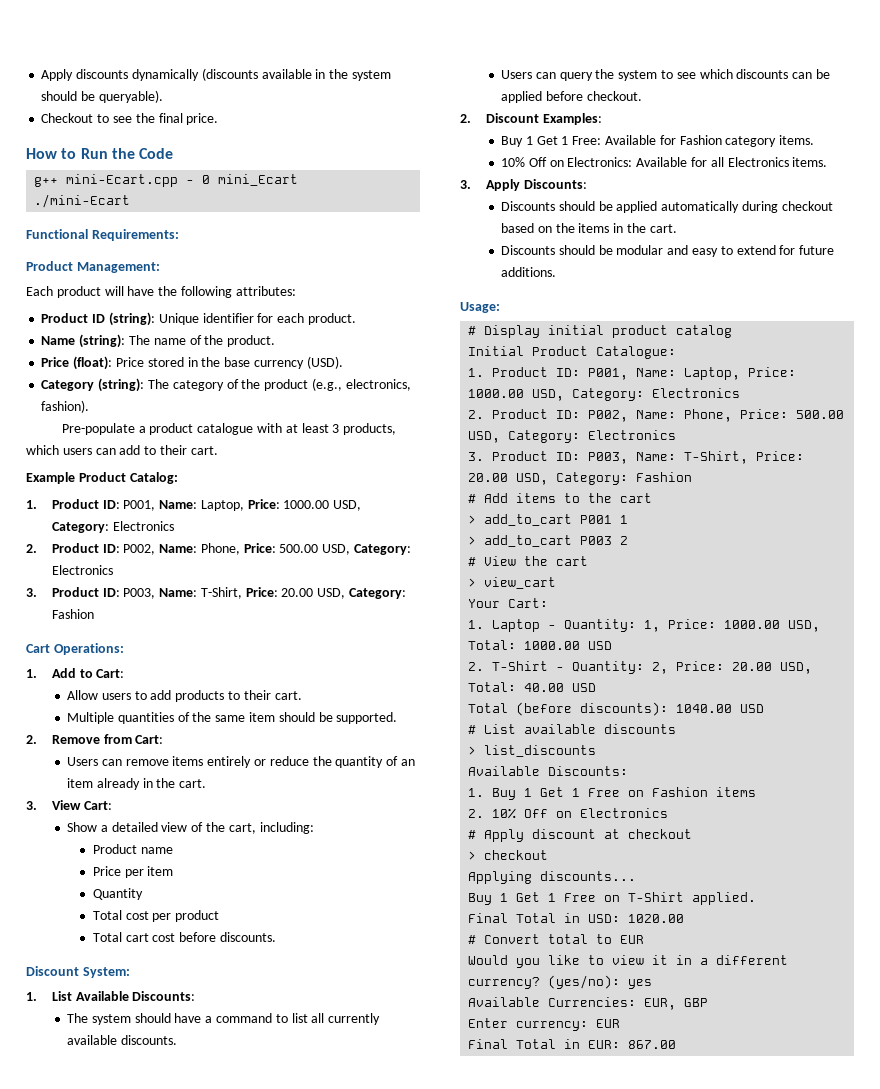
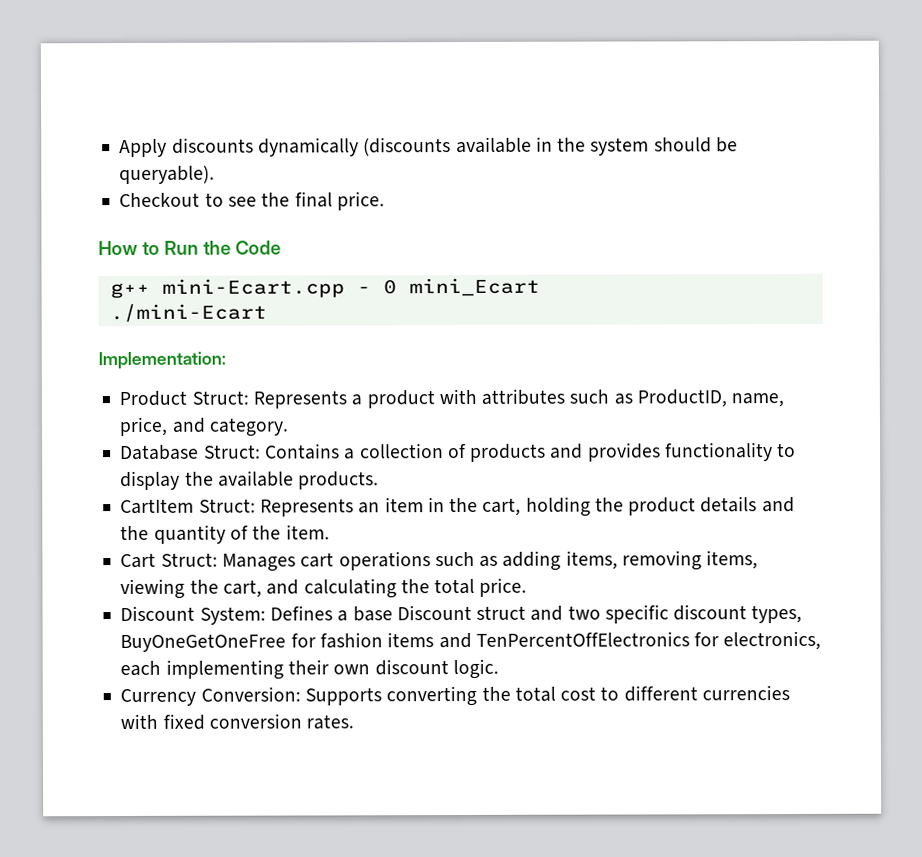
- Functional Requirements:
- Product Management:
- Each product will have the following attributes:
- Product ID (string): Unique identifier for each product.
- Name (string): The name of the product.
- Price (float): Price stored in the base currency (USD).
- Category (string): The category of the product (e.g., electronics, fashion).
- Pre-populate a product catalogue with at least 3 products, which users can add to their cart.
- Example Product Catalog:
- 1. Product ID: P001, Name: Laptop, Price: 1000.00 USD, Category: Electronics
- 2. Product ID: P002, Name: Phone, Price: 500.00 USD, Category: Electronics
- 3. Product ID: P003, Name: T-Shirt, Price: 20.00 USD, Category: Fashion
- Cart Operations:
- 1. Add to Cart:
- Allow users to add products to their cart.
- Multiple quantities of the same item should be supported.
- 2. Remove from Cart:
- Users can remove items entirely or reduce the quantity of an item already in the cart.
- 3. View Cart:
- Show a detailed view of the cart, including:
- Product name
- Price per item
- Quantity
- Total cost per product
- Total cart cost before discounts.
- Discount System:
- 1. List Available Discounts:
- The system should have a command to list all currently available discounts.
- Users can query the system to see which discounts can be applied before checkout.
- 2. Discount Examples:
- Buy 1 Get 1 Free: Available for Fashion category items.
- 10% Off on Electronics: Available for all Electronics items.
- 3. Apply Discounts:
- Discounts should be applied automatically during checkout based on the items in the cart.
- Discounts should be modular and easy to extend for future additions.
- Usage:
- # Display initial product catalog
- Initial Product Catalogue:
- 1. Product ID: P001, Name: Laptop, Price: 1000.00 USD, Category: Electronics
- 2. Product ID: P002, Name: Phone, Price: 500.00 USD, Category: Electronics
- 3. Product ID: P003, Name: T-Shirt, Price: 20.00 USD, Category: Fashion
- # Add items to the cart
- > add_to_cart P001 1
- > add_to_cart P003 2
- # View the cart
- > view_cart
- Your Cart:
- 1. Laptop - Quantity: 1, Price: 1000.00 USD, Total: 1000.00 USD
- 2. T-Shirt - Quantity: 2, Price: 20.00 USD, Total: 40.00 USD
- Total (before discounts): 1040.00 USD
- # List available discounts
- > list_discounts
- Available Discounts:
- 1. Buy 1 Get 1 Free on Fashion items
- 2. 10% Off on Electronics
- # Apply discount at checkout
- > checkout
- Applying discounts...
- Buy 1 Get 1 Free on T-Shirt applied.
- Final Total in USD: 1020.00
- # Convert total to EUR
- Would you like to view it in a different currency? (yes/no): yes
- Available Currencies: EUR, GBP
- Enter currency: EUR
- Final Total in EUR: 867.00
+ Implementation:
+ Product Struct: Represents a product with attributes such as ProductID, name, price, and category.
+ Database Struct: Contains a collection of products and provides functionality to display the available products.
+ CartItem Struct: Represents an item in the cart, holding the product details and the quantity of the item.
+ Cart Struct: Manages cart operations such as adding items, removing items, viewing the cart, and calculating the total price.
+ Discount System: Defines a base Discount struct and two specific discount types, BuyOneGetOneFree for fashion items and TenPercentOffElectronics for electronics, each implementing their own discount logic.
+ Currency Conversion: Supports converting the total cost to different currencies with fixed conversion rates.

